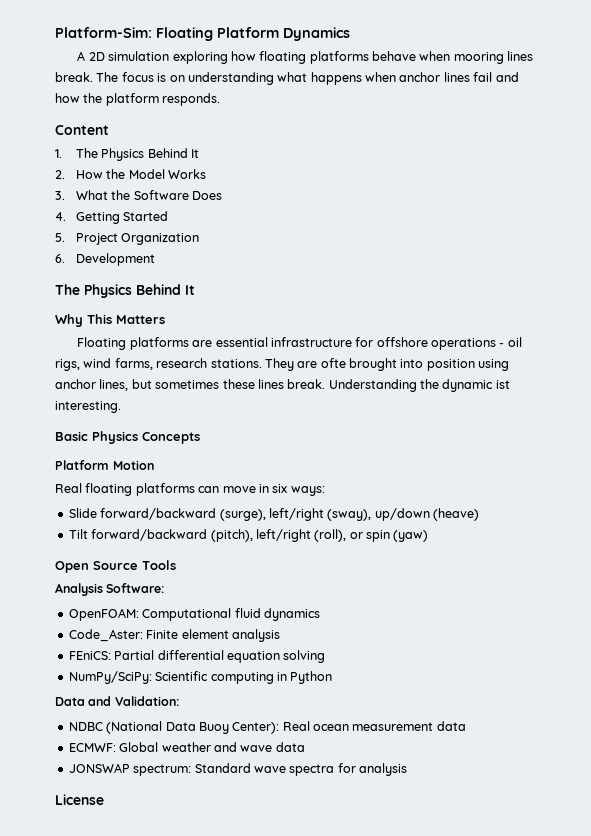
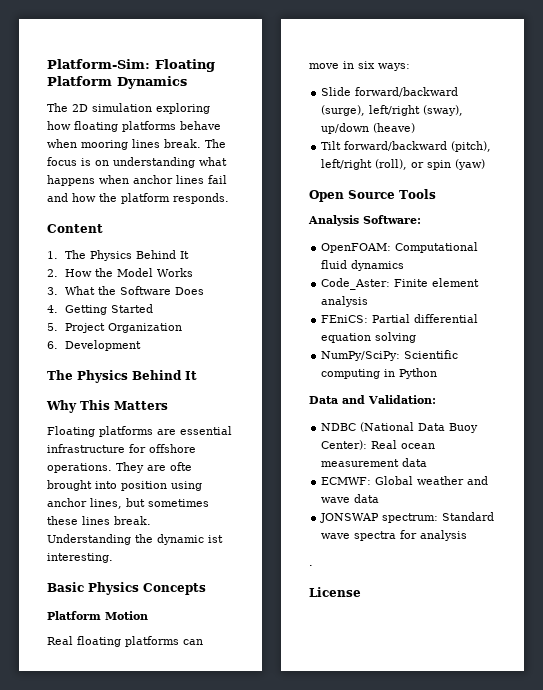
- A 2D simulation exploring how floating platforms behave when mooring lines break.
+ The 2D simulation exploring how floating platforms behave when mooring lines break.
- Floating platforms are essential infrastructure for offshore operations - oil rigs, wind farms, research stations.
+ Floating platforms are essential infrastructure for offshore operations.
+ .

